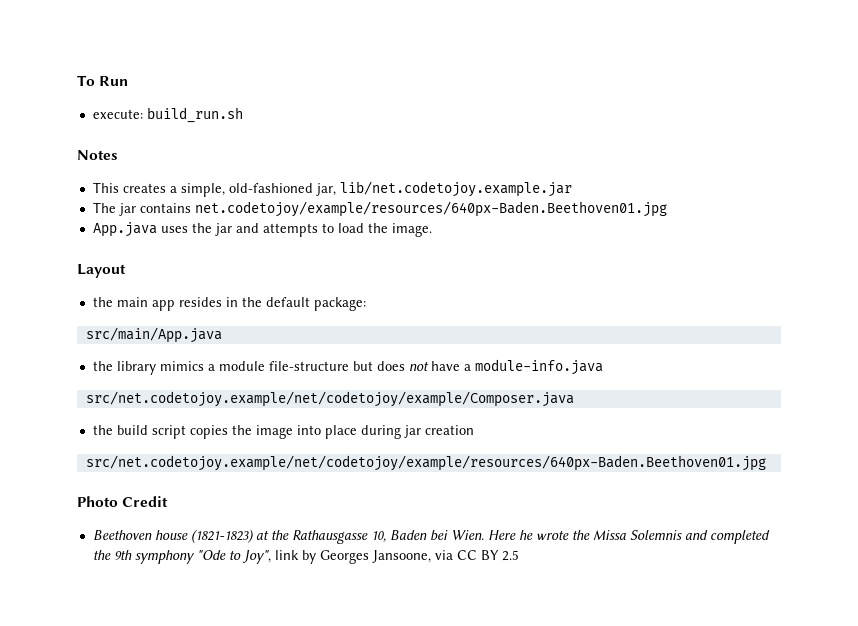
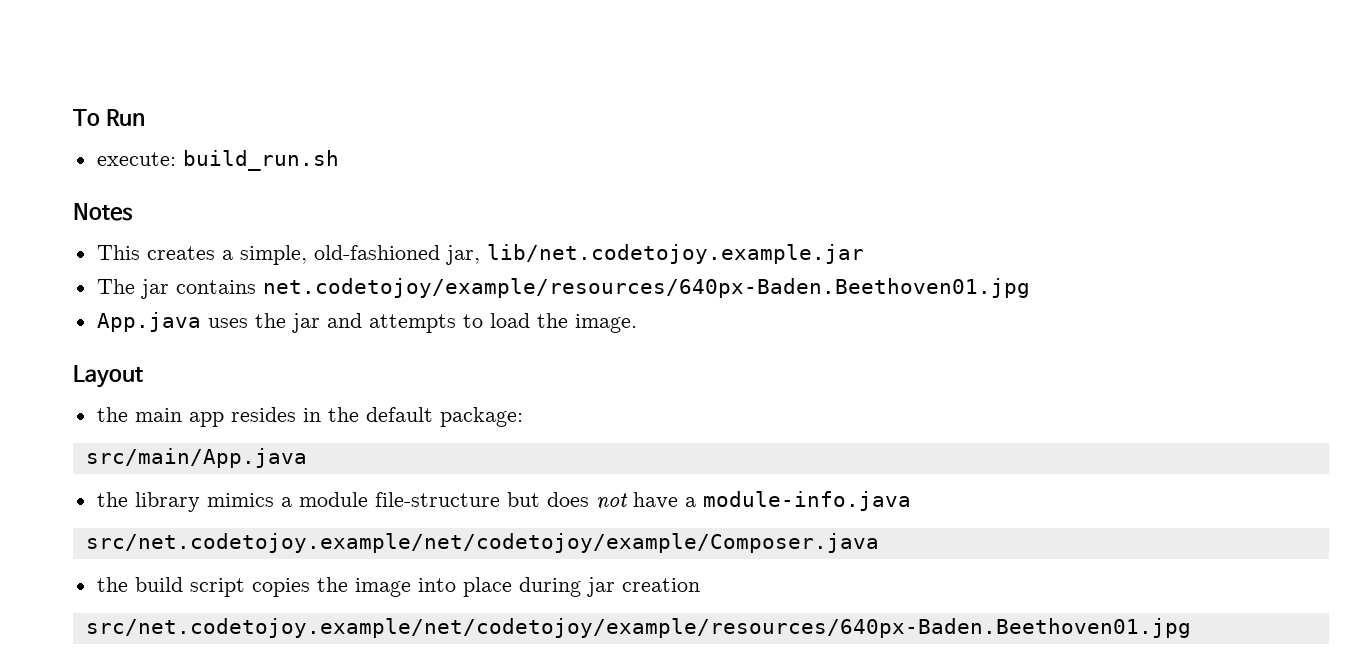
- Photo Credit
- Beethoven house (1821-1823) at the Rathausgasse 10, Baden bei Wien. Here he wrote the Missa Solemnis and completed the 9th symphony "Ode to Joy", link by Georges Jansoone, via CC BY 2.5

